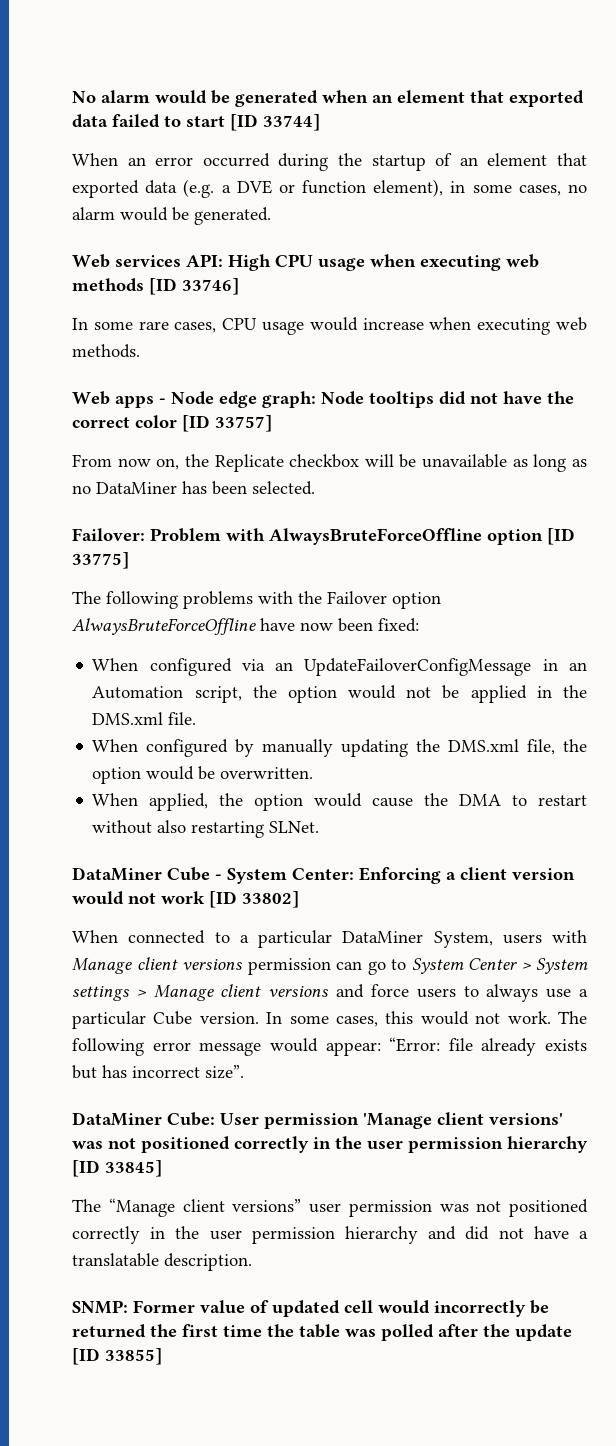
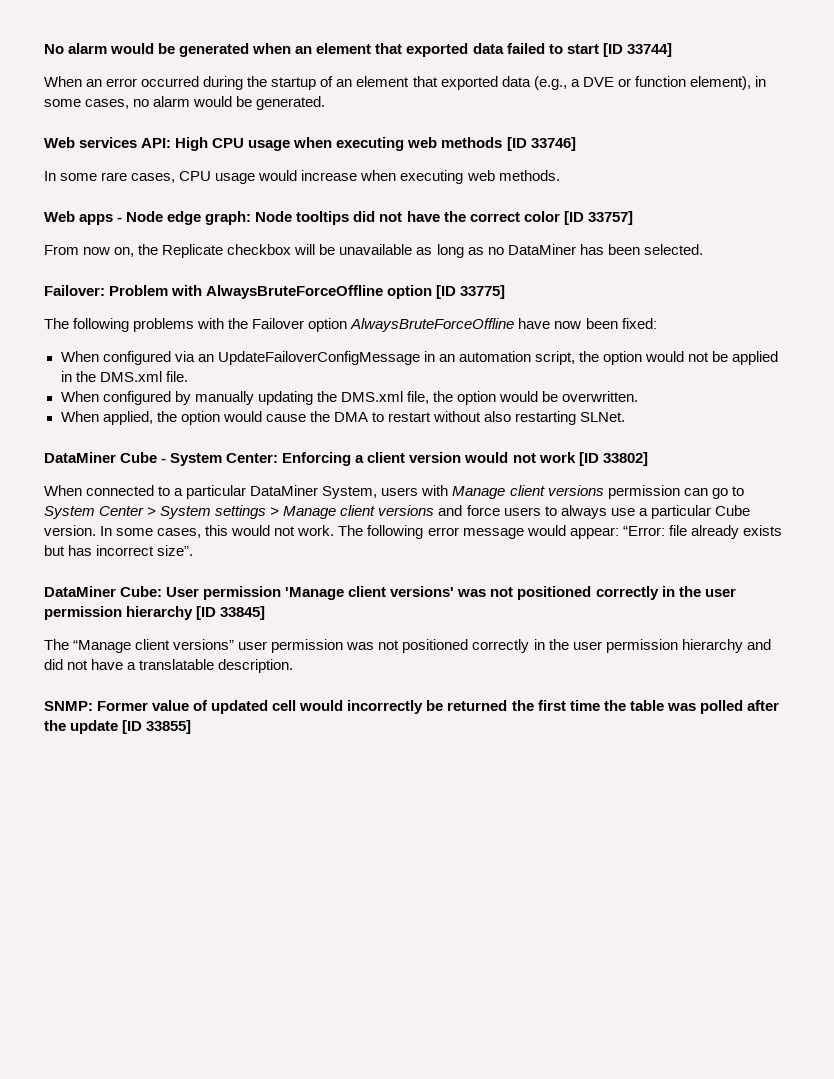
- When an error occurred during the startup of an element that exported data (e.g. a DVE or function element), in some cases, no alarm would be generated.
+ When an error occurred during the startup of an element that exported data (e.g., a DVE or function element), in some cases, no alarm would be generated.
- When configured via an UpdateFailoverConfigMessage in an Automation script, the option would not be applied in the DMS.xml file.
+ When configured via an UpdateFailoverConfigMessage in an automation script, the option would not be applied in the DMS.xml file.

